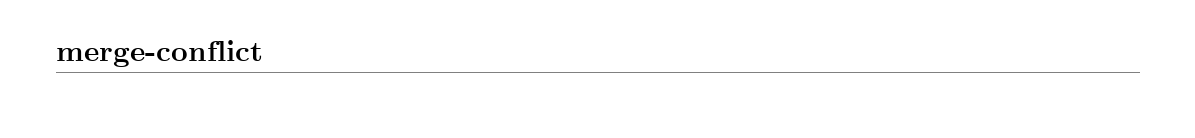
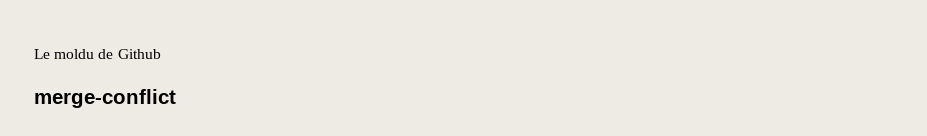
+ Le moldu de Github

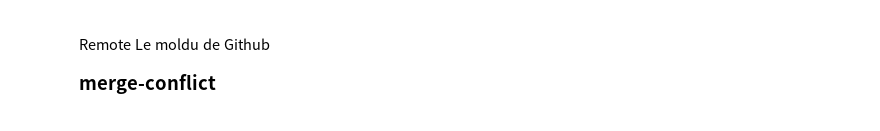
- Le moldu de Github
+ Remote Le moldu de Github

